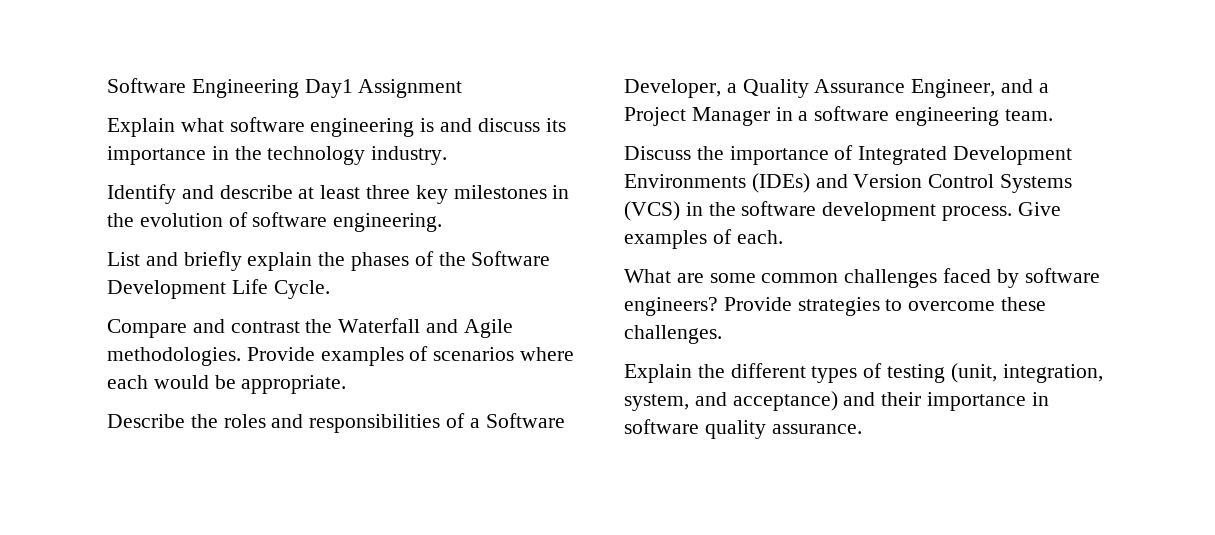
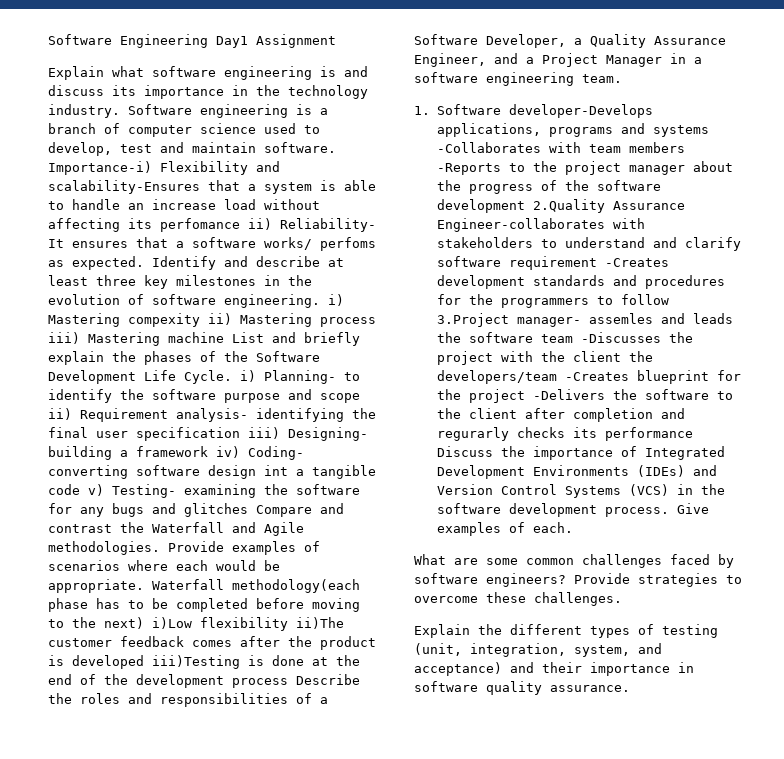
- Explain what software engineering is and discuss its importance in the technology industry.
- Identify and describe at least three key milestones in the evolution of software engineering.
- List and briefly explain the phases of the Software Development Life Cycle.
- Compare and contrast the Waterfall and Agile methodologies.
+ Explain what software engineering is and discuss its importance in the technology industry. Software engineering is a branch of computer science used to develop, test and maintain software. Importance-i) Flexibility and scalability-Ensures that a system is able to handle an increase load without affecting its perfomance ii) Reliability- It ensures that a software works/ perfoms as expected. Identify and describe at least three key milestones in the evolution of software engineering. i) Mastering compexity ii) Mastering process iii) Mastering machine List and briefly explain the phases of the Software Development Life Cycle. i) Planning- to identify the software purpose and scope ii) Requirement analysis- identifying the final user specification iii) Designing- building a framework iv) Coding- converting software design int a tangible code v) Testing- examining the software for any bugs and glitches Compare and contrast the Waterfall and Agile methodologies.
- Provide examples of scenarios where each would be appropriate.
- Describe the roles and responsibilities of a Software Developer, a Quality Assurance Engineer, and a Project Manager in a software engineering team.
+ Provide examples of scenarios where each would be appropriate. Waterfall methodology(each phase has to be completed before moving to the next) i)Low flexibility ii)The customer feedback comes after the product is developed iii)Testing is done at the end of the development process Describe the roles and responsibilities of a Software Developer, a Quality Assurance Engineer, and a Project Manager in a software engineering team.
- Discuss the importance of Integrated Development Environments (IDEs) and Version Control Systems (VCS) in the software development process.
+ 1. Software developer-Develops applications, programs and systems -Collaborates with team members -Reports to the project manager about the progress of the software development 2.Quality Assurance Engineer-collaborates with stakeholders to understand and clarify software requirement -Creates development standards and procedures for the programmers to follow 3.Project manager- assemles and leads the software team -Discusses the project with the client the developers/team -Creates blueprint for the project -Delivers the software to the client after completion and regurarly checks its performance Discuss the importance of Integrated Development Environments (IDEs) and Version Control Systems (VCS) in the software development process.

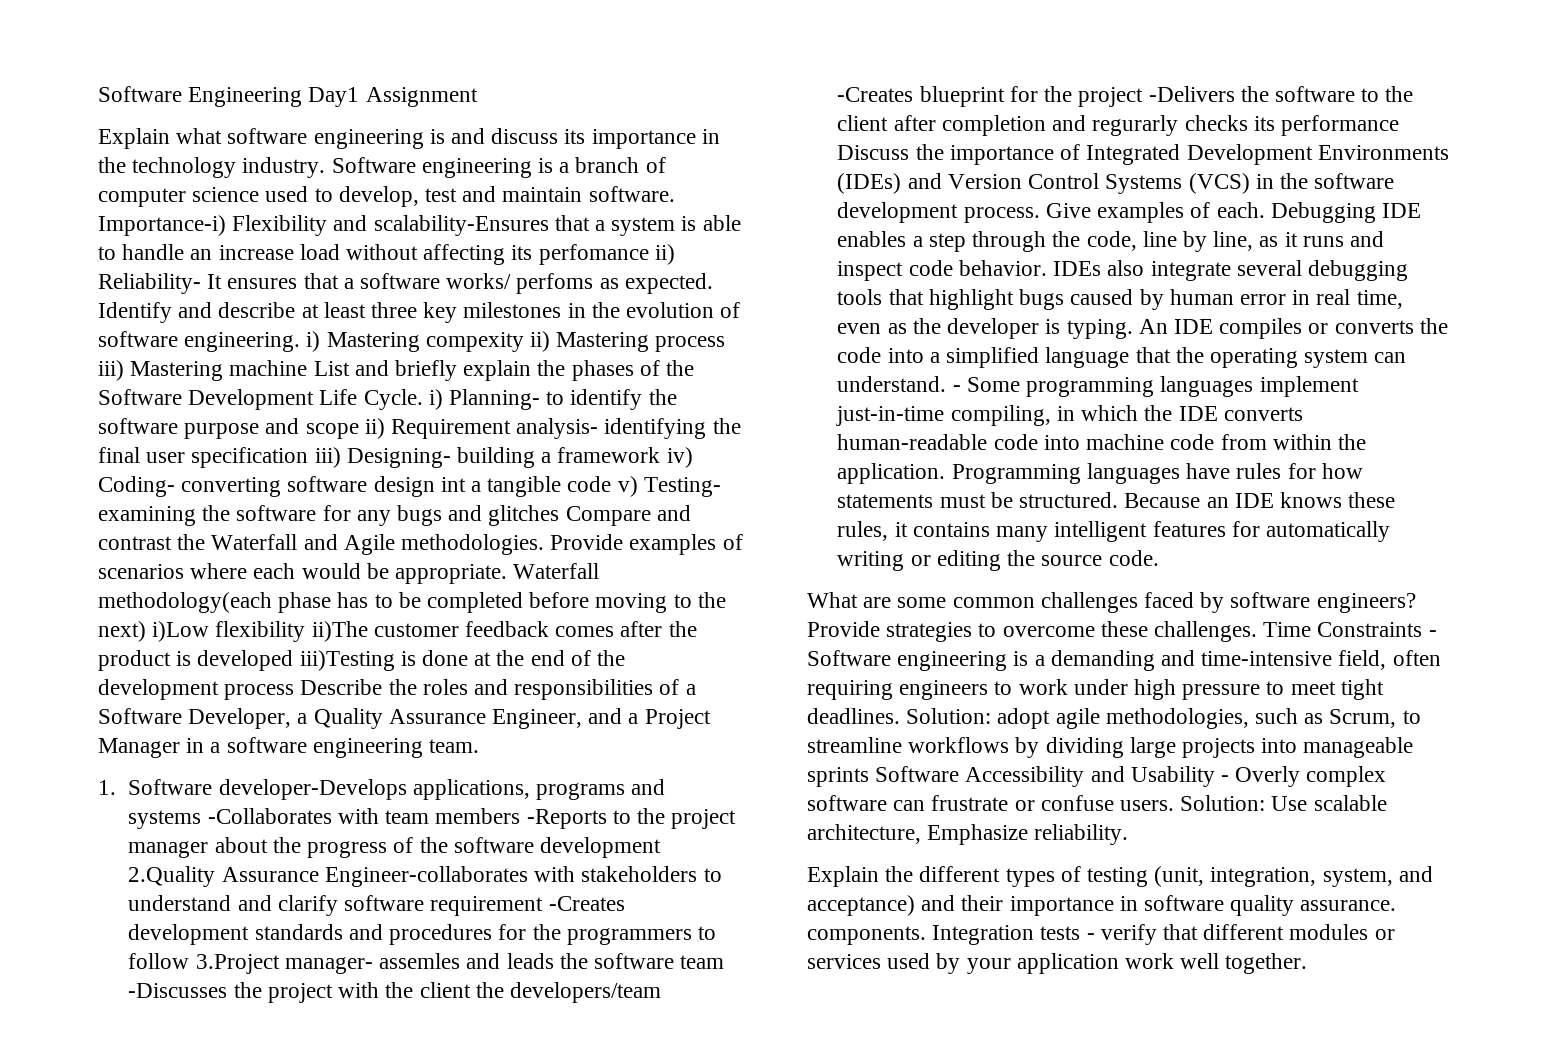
+ Debugging IDE enables a step through the code, line by line, as it runs and inspect code behavior. IDEs also integrate several debugging tools that highlight bugs caused by human error in real time, even as the developer is typing. An IDE compiles or converts the code into a simplified language that the operating system can understand. - Some programming languages implement just-in-time compiling, in which the IDE converts human-readable code into machine code from within the application. Programming languages have rules for how statements must be structured. Because an IDE knows these rules, it contains many intelligent features for automatically writing or editing the source code.
+ Time Constraints - Software engineering is a demanding and time-intensive field, often requiring engineers to work under high pressure to meet tight deadlines. Solution: adopt agile methodologies, such as Scrum, to streamline workflows by dividing large projects into manageable sprints Software Accessibility and Usability - Overly complex software can frustrate or confuse users. Solution: Use scalable architecture, Emphasize reliability.
- Explain the different types of testing (unit, integration, system, and acceptance) and their importance in software quality assurance.
+ Explain the different types of testing (unit, integration, system, and acceptance) and their importance in software quality assurance. components. Integration tests - verify that different modules or services used by your application work well together.

